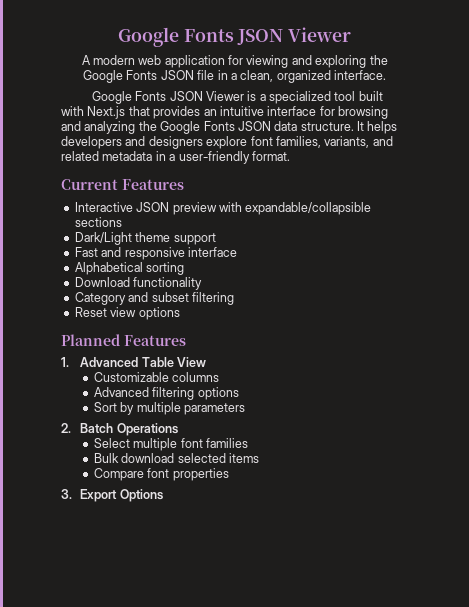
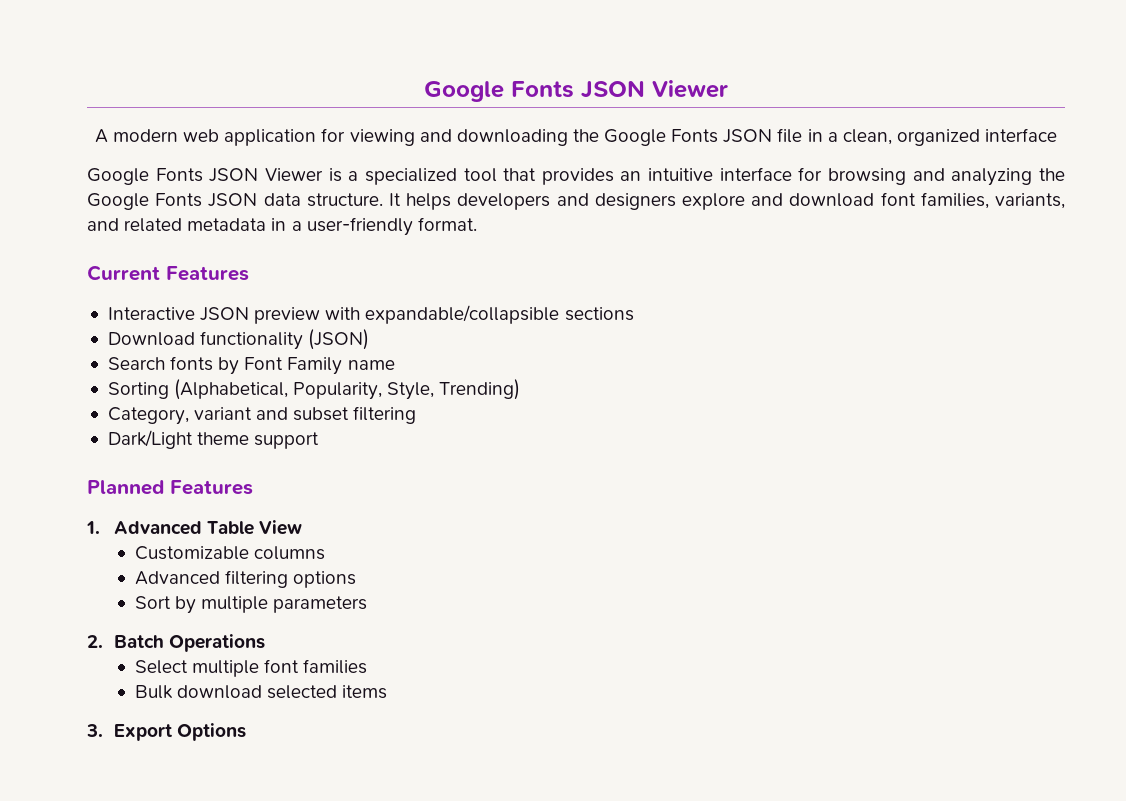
- A modern web application for viewing and exploring the Google Fonts JSON file in a clean, organized interface.
+ A modern web application for viewing and downloading the Google Fonts JSON file in a clean, organized interface
- Google Fonts JSON Viewer is a specialized tool built with Next.js that provides an intuitive interface for browsing and analyzing the Google Fonts JSON data structure.
+ Google Fonts JSON Viewer is a specialized tool that provides an intuitive interface for browsing and analyzing the Google Fonts JSON data structure.
- It helps developers and designers explore font families, variants, and related metadata in a user-friendly format.
+ It helps developers and designers explore and download font families, variants, and related metadata in a user-friendly format.
- Dark/Light theme support
- Fast and responsive interface
- Alphabetical sorting
- Download functionality
- Category and subset filtering
+ Download functionality (JSON)
+ Search fonts by Font Family name
+ Sorting (Alphabetical, Popularity, Style, Trending)
+ Category, variant and subset filtering
- Reset view options
+ Dark/Light theme support
- Compare font properties

